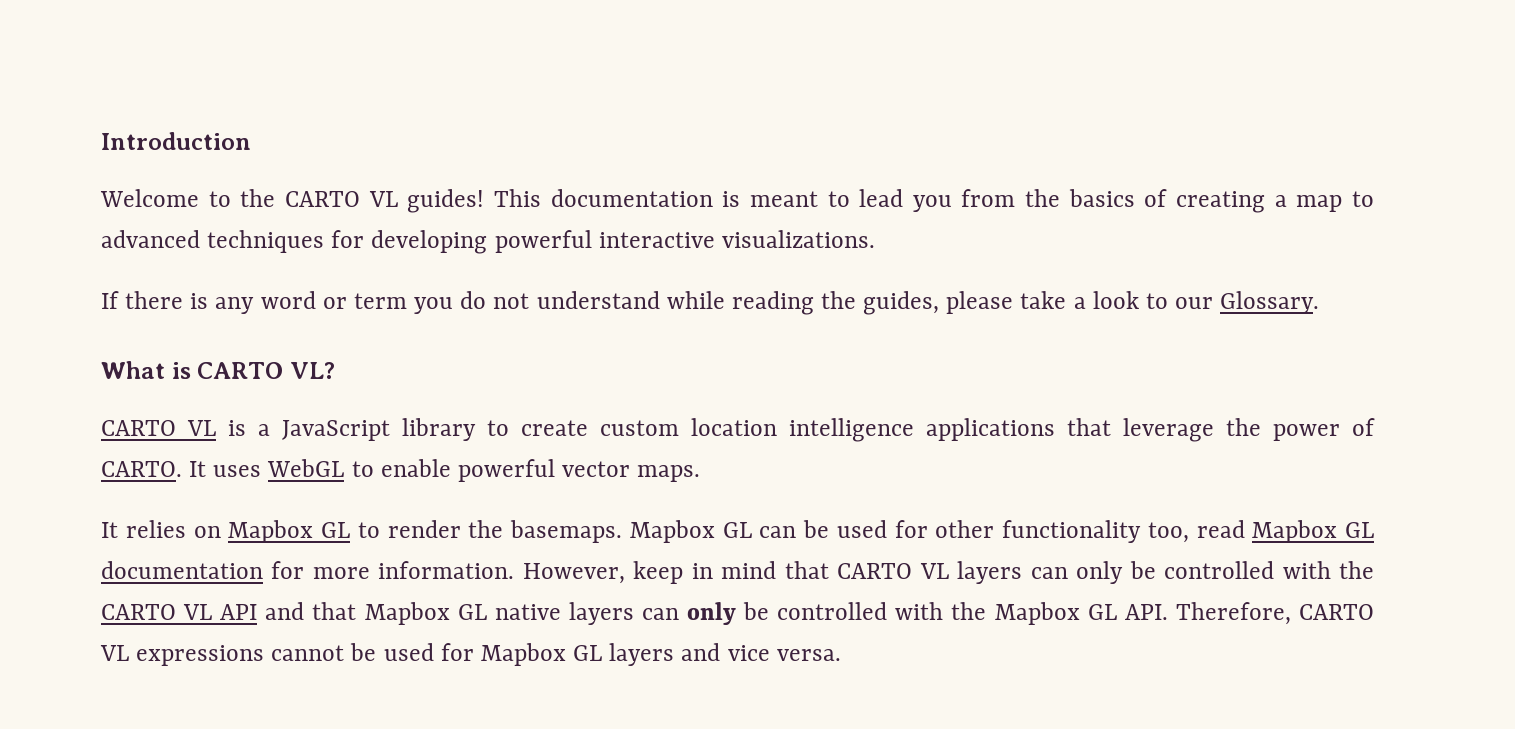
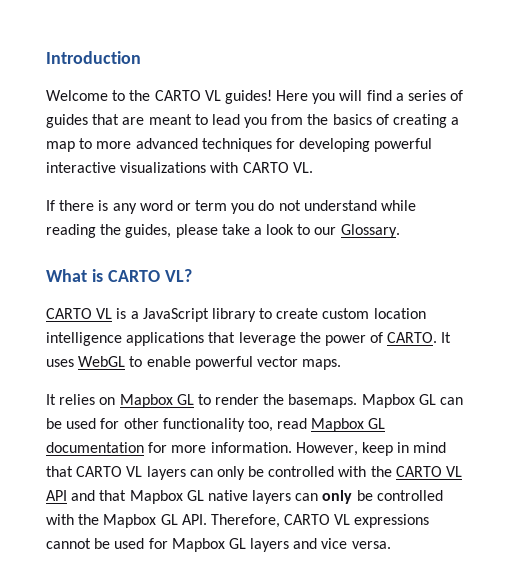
- This documentation is meant to lead you from the basics of creating a map to advanced techniques for developing powerful interactive visualizations.
+ Here you will find a series of guides that are meant to lead you from the basics of creating a map to more advanced techniques for developing powerful interactive visualizations with CARTO VL.

